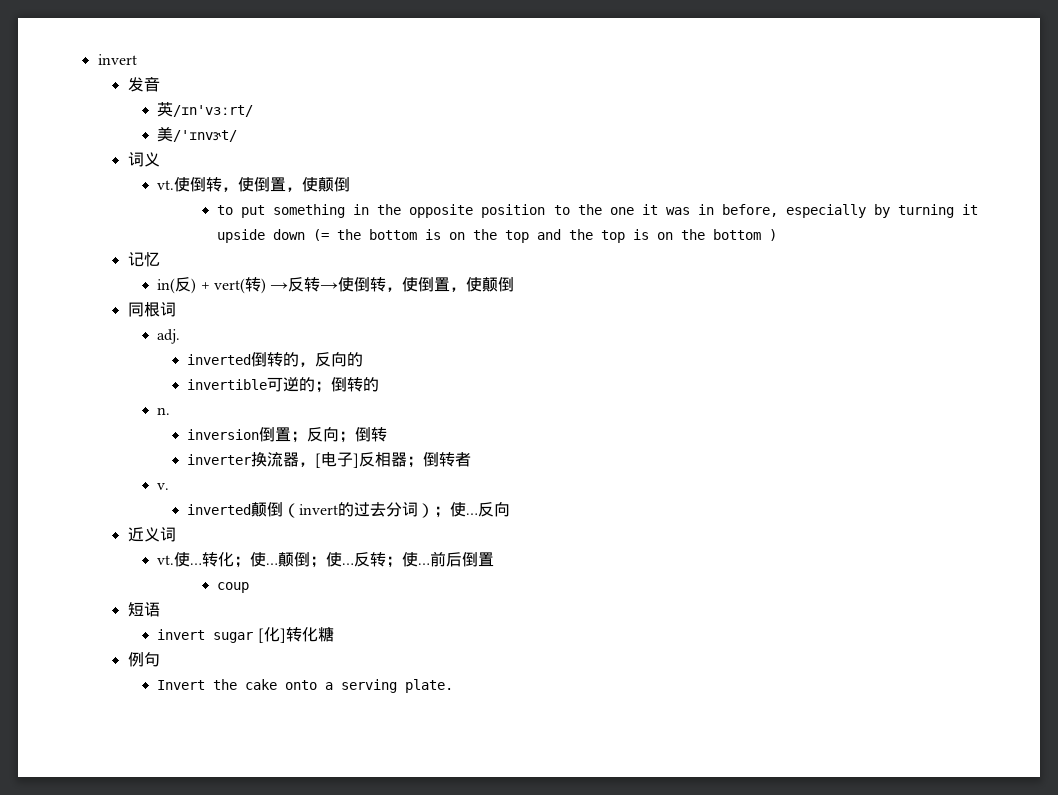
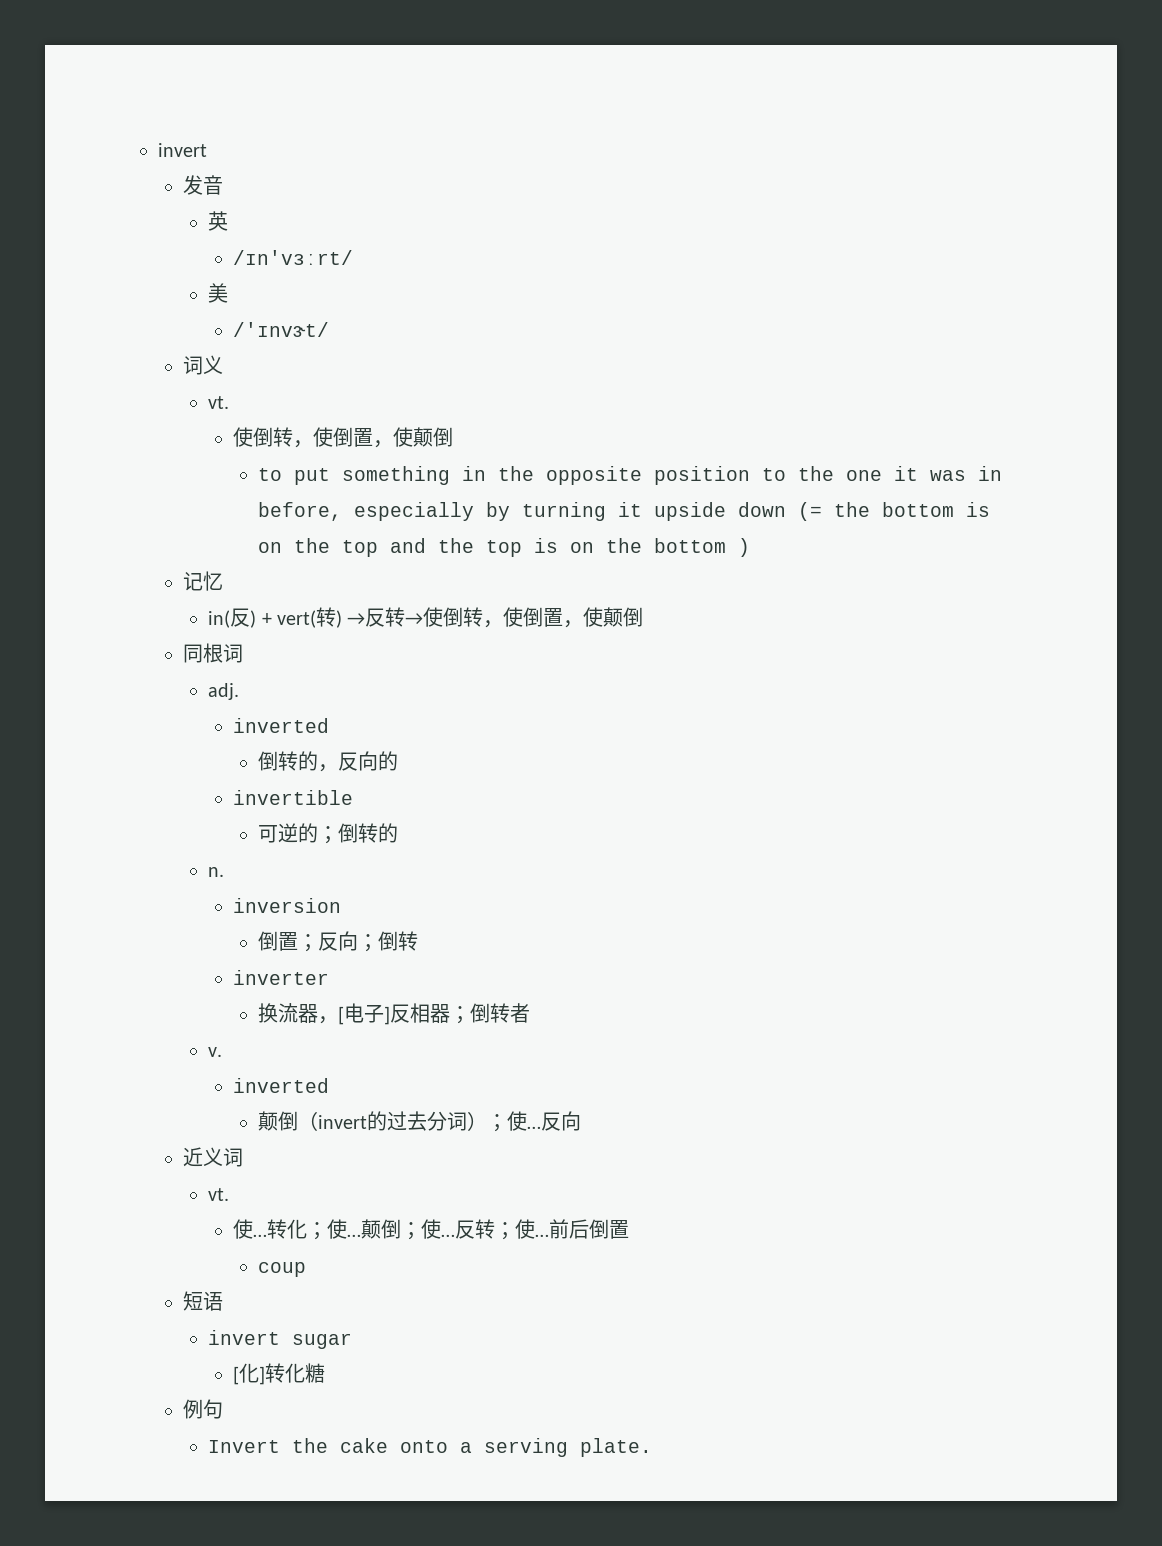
- 英/ɪn'vɜːrt/
+ 英
+ /ɪn'vɜːrt/
- 美/'ɪnvɝt/
+ 美
+ /'ɪnvɝt/
  词义
- vt.使倒转，使倒置，使颠倒
+ vt.
+ 使倒转，使倒置，使颠倒
  adj.
- inverted倒转的，反向的
+ inverted
+ 倒转的，反向的
- invertible可逆的；倒转的
+ invertible
+ 可逆的；倒转的
- inversion倒置；反向；倒转
+ inversion
+ 倒置；反向；倒转
- inverter换流器，[电子]反相器；倒转者
+ inverter
+ 换流器，[电子]反相器；倒转者
  v.
- inverted颠倒（invert的过去分词）；使…
+ inverted
+ 颠倒（invert的过去分词）；使…
  近义词
- vt.使…
+ vt.
+ 使…
- invert sugar [化]转化糖
+ invert sugar
+ [化]转化糖

